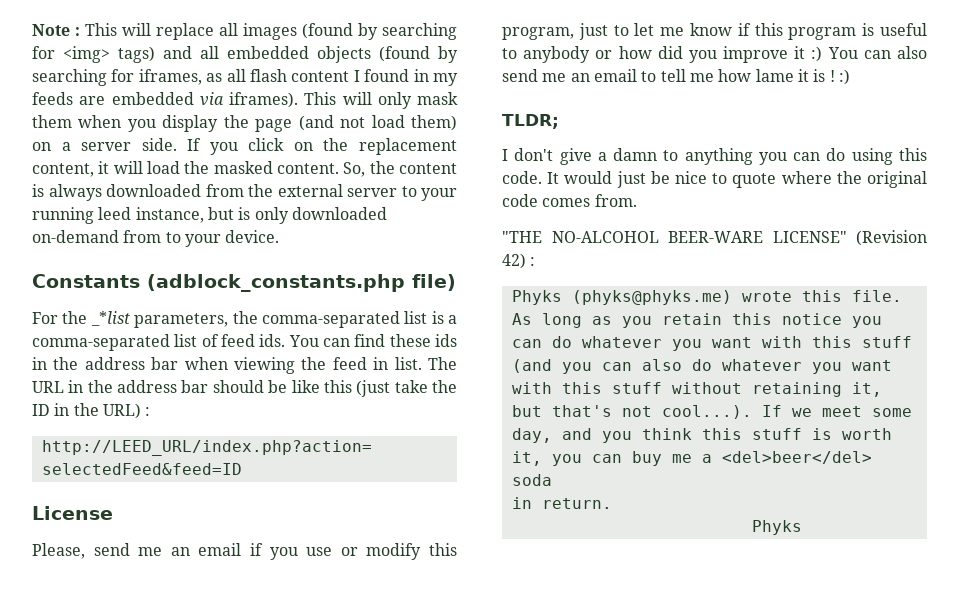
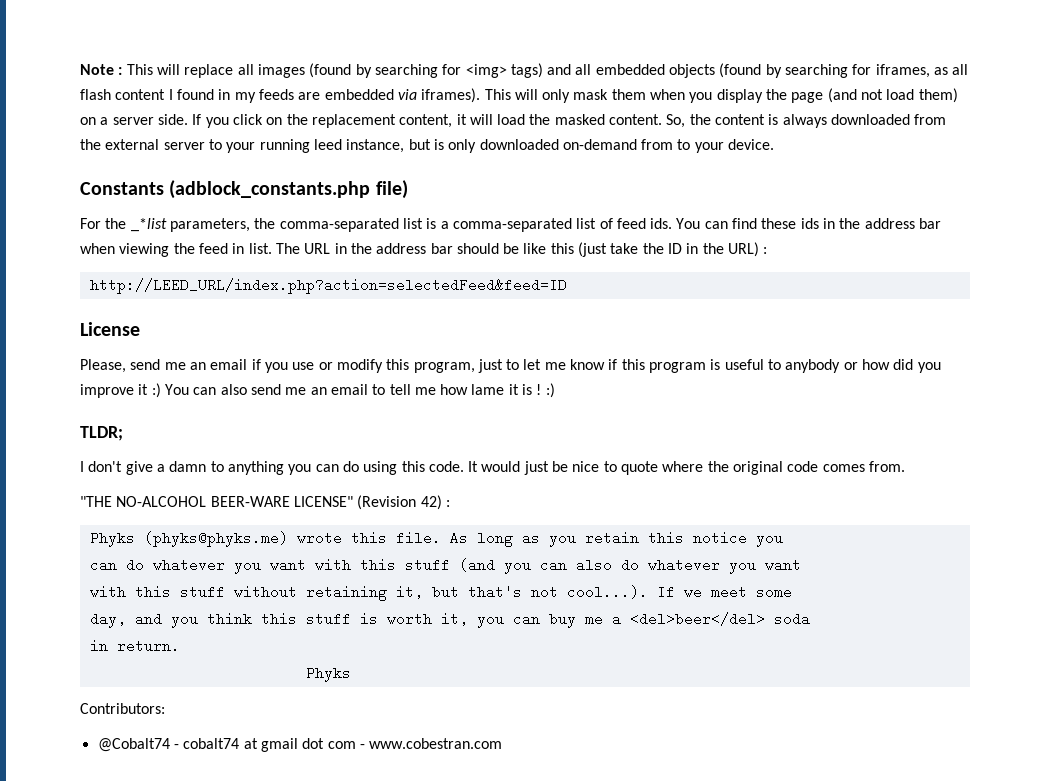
+ Contributors:
+ @Cobalt74 - cobalt74 at gmail dot com - www.cobestran.com

